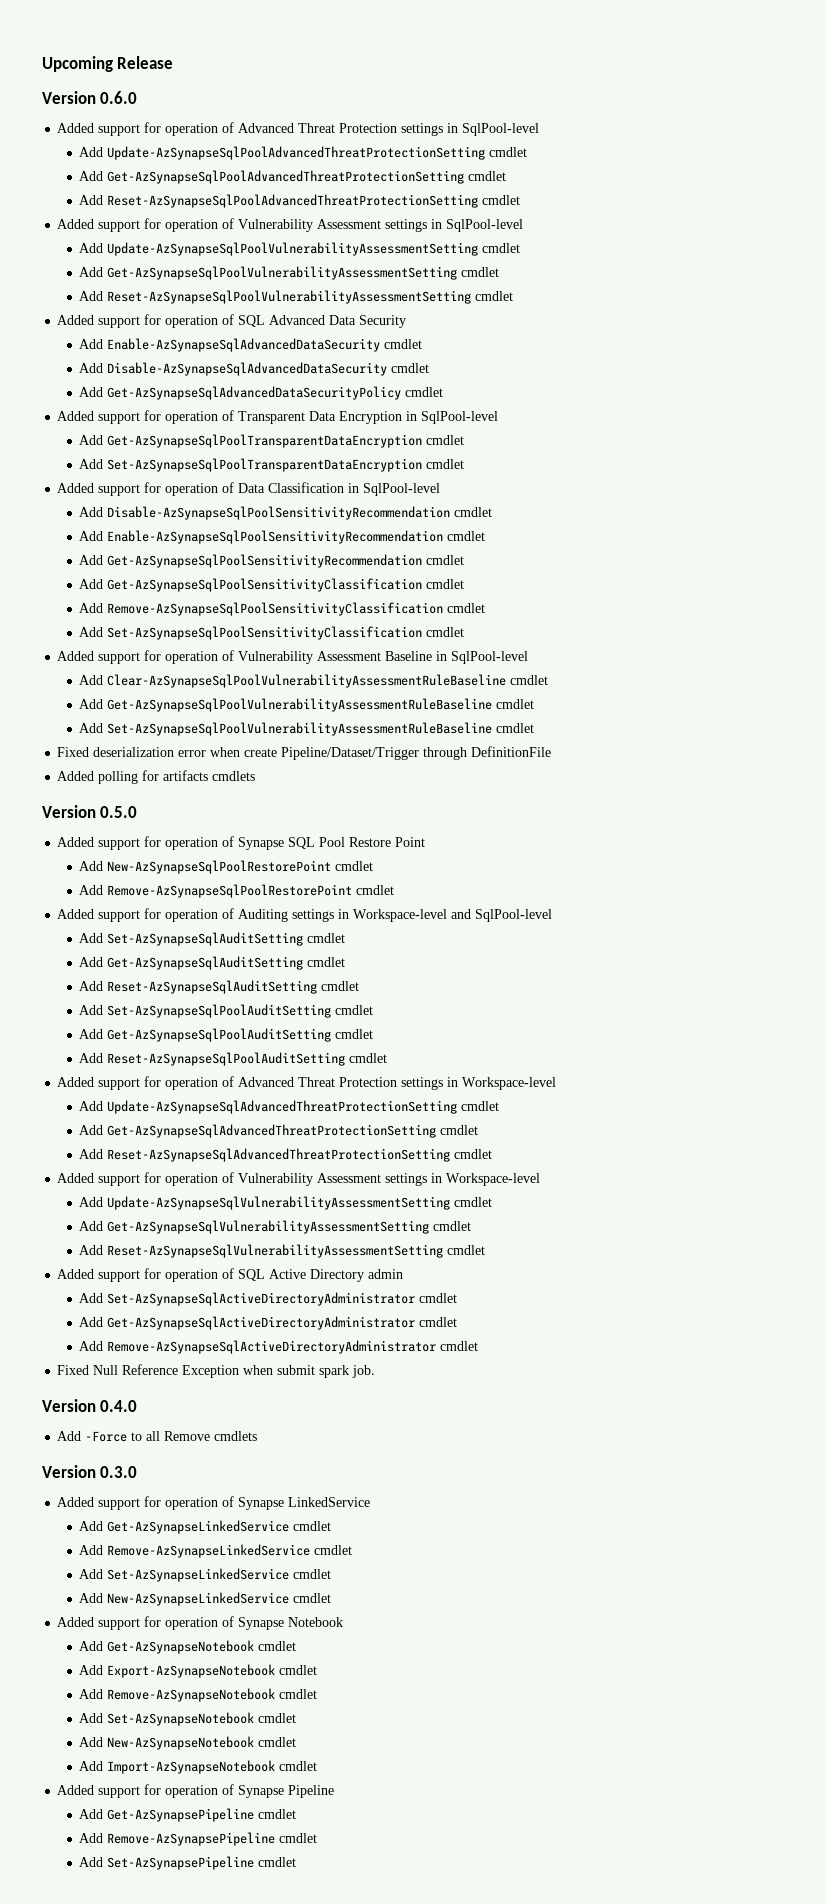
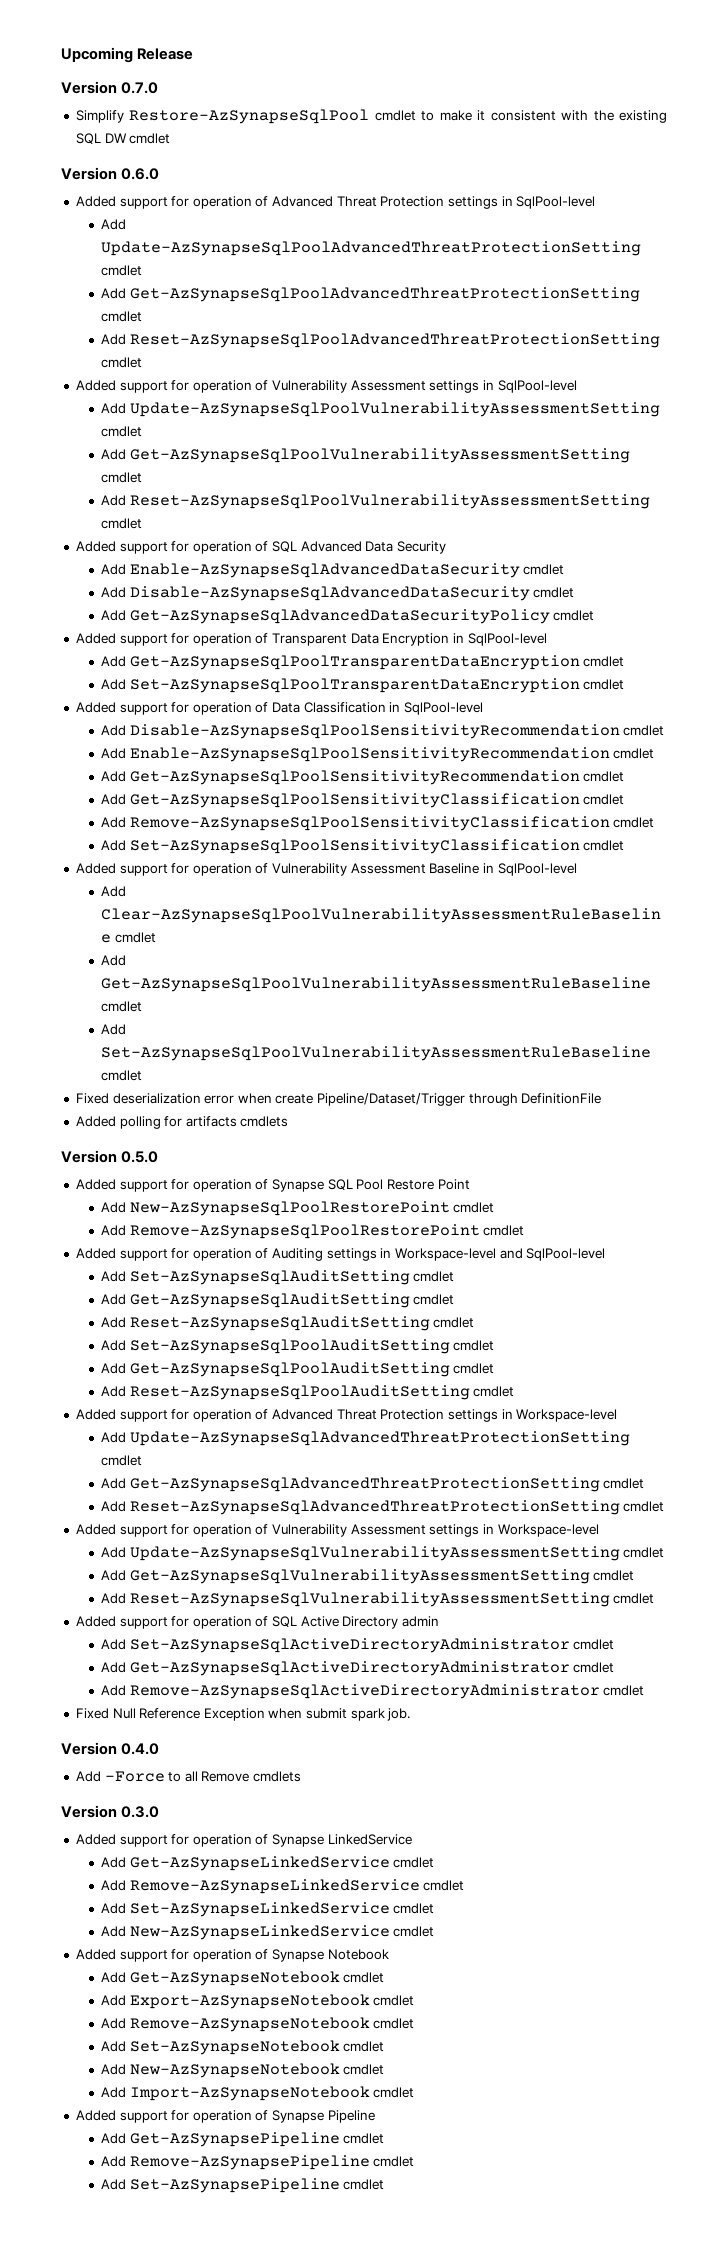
+ Version 0.7.0
+ Simplify Restore-AzSynapseSqlPool cmdlet to make it consistent with the existing SQL DW cmdlet

